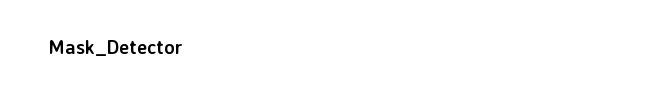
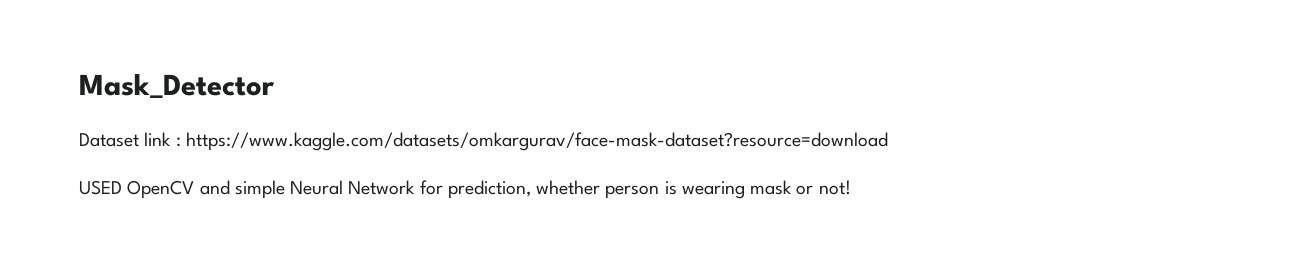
+ Dataset link : https://www.kaggle.com/datasets/omkargurav/face-mask-dataset?resource=download
+ USED OpenCV and simple Neural Network for prediction, whether person is wearing mask or not!

